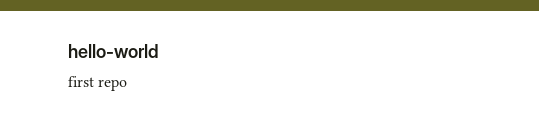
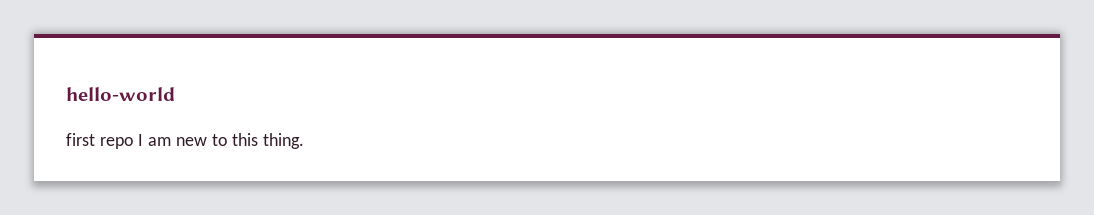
- first repo
+ first repo I am new to this thing.

